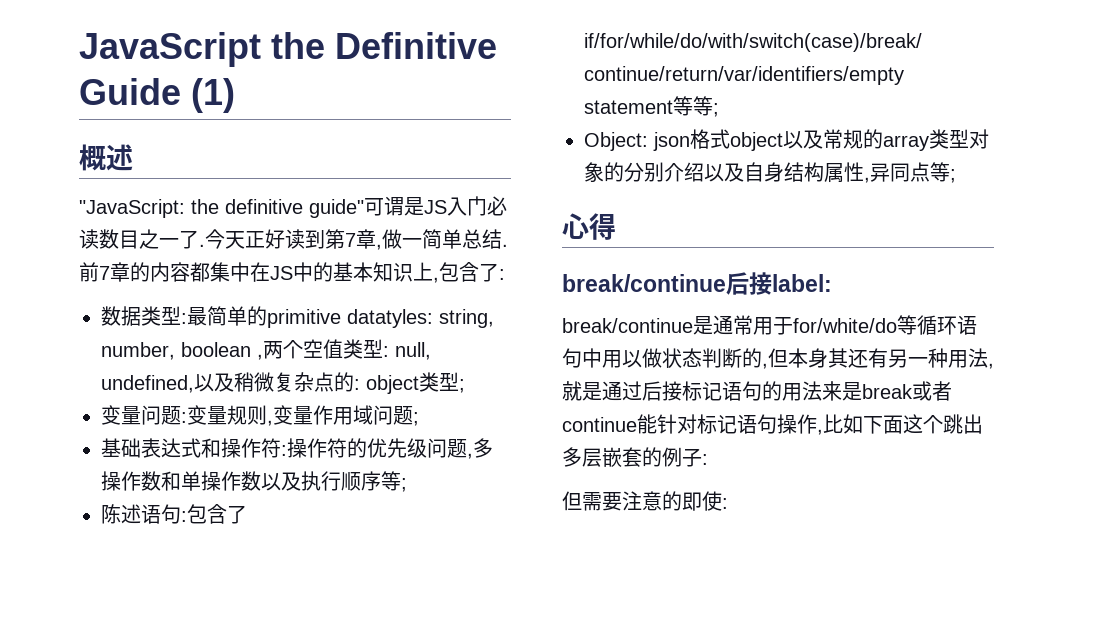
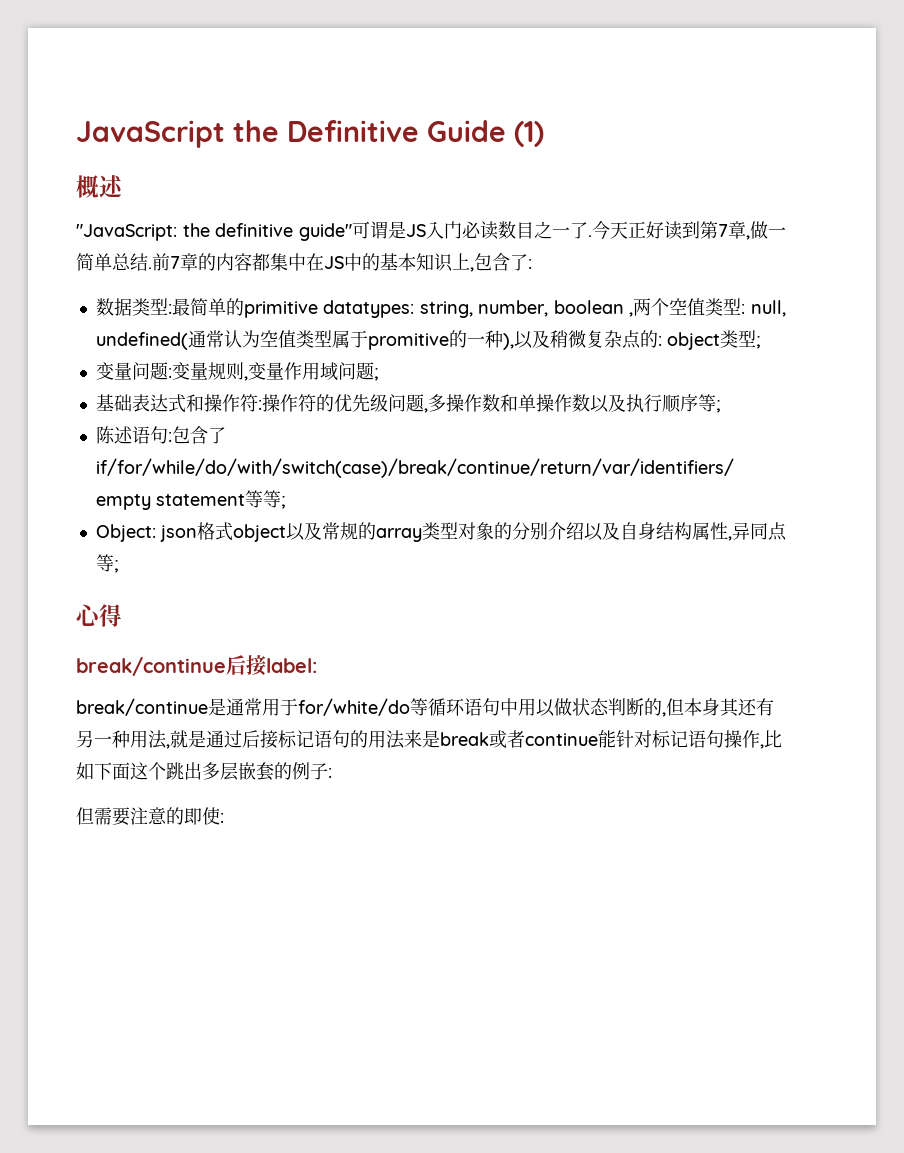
- 数据类型:最简单的primitive datatyles: string, number, boolean ,两个空值类型: null, undefined,以及稍微复杂点的: object类型;
+ 数据类型:最简单的primitive datatypes: string, number, boolean ,两个空值类型: null, undefined(通常认为空值类型属于promitive的一种),以及稍微复杂点的: object类型;

